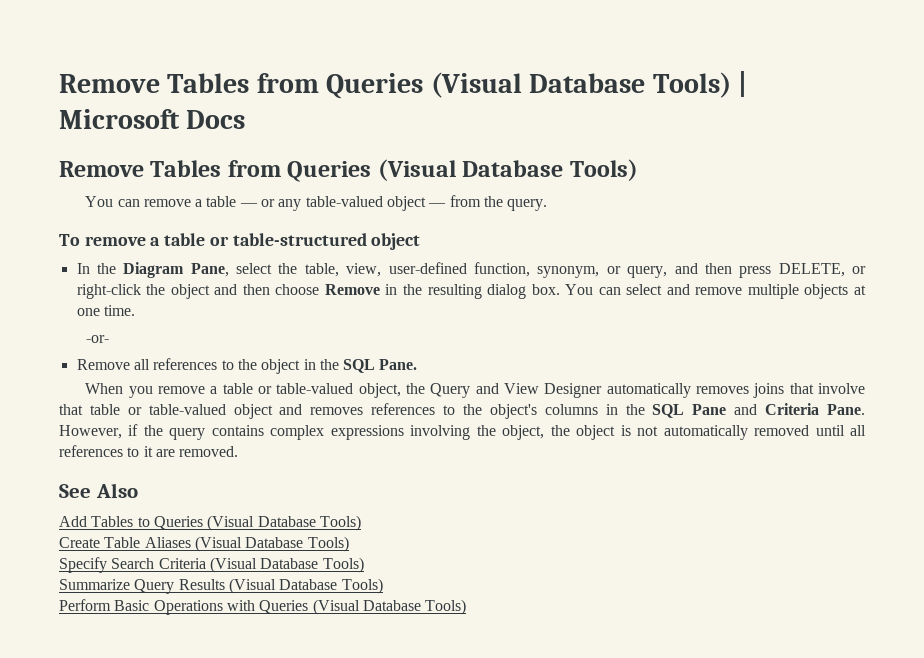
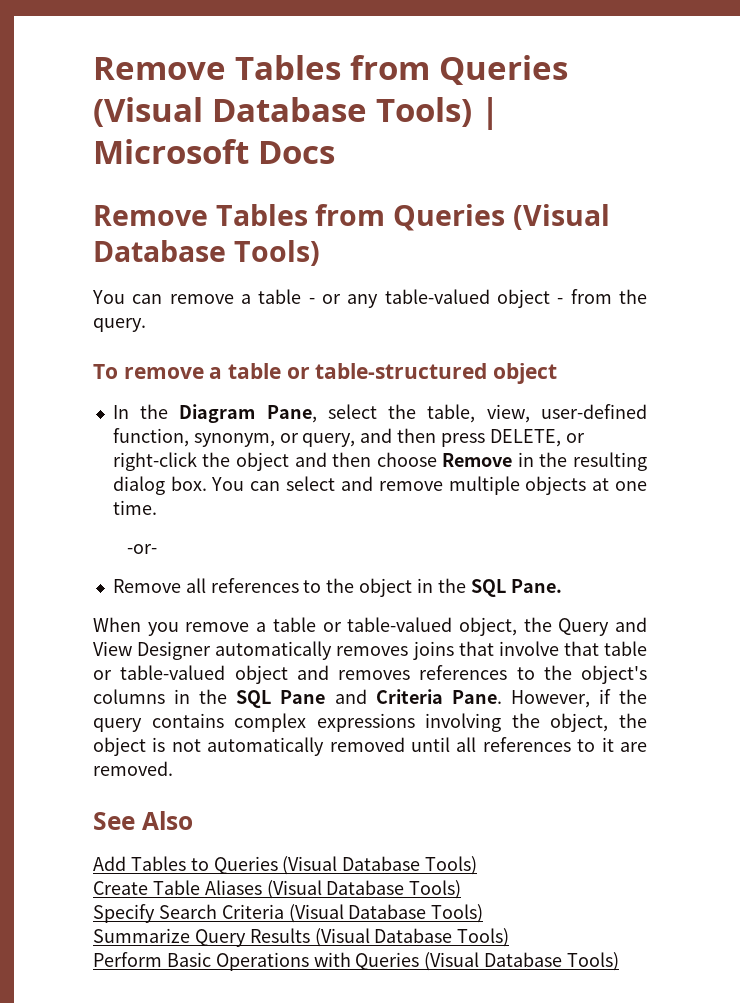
- You can remove a table — or any table-valued object — from the query.
+ You can remove a table - or any table-valued object - from the query.

